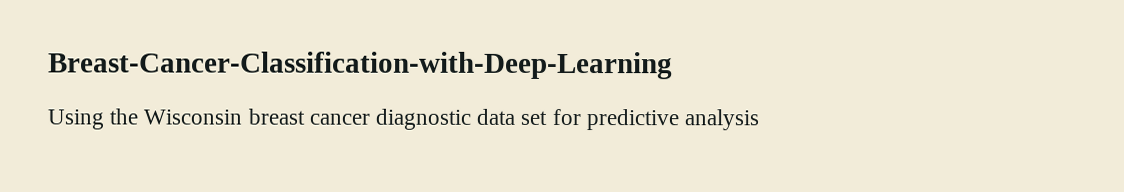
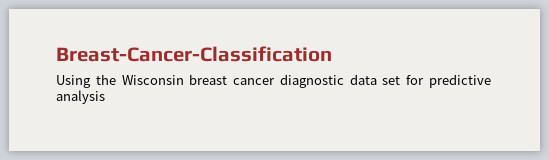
- Breast-Cancer-Classification-with-Deep-Learning
+ Breast-Cancer-Classification

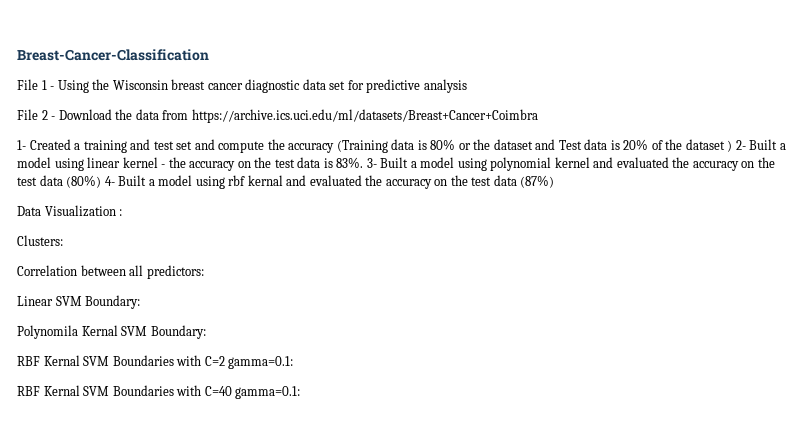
- Using the Wisconsin breast cancer diagnostic data set for predictive analysis
+ File 1 - Using the Wisconsin breast cancer diagnostic data set for predictive analysis
+ File 2 - Download the data from https://archive.ics.uci.edu/ml/datasets/Breast+Cancer+Coimbra
+ 1- Created a training and test set and compute the accuracy (Training data is 80% or the dataset and Test data is 20% of the dataset ) 2- Built a model using linear kernel - the accuracy on the test data is 83%. 3- Built a model using polynomial kernel and evaluated the accuracy on the test data (80%) 4- Built a model using rbf kernal and evaluated the accuracy on the test data (87%)
+ Data Visualization :
+ Clusters:
+ Correlation between all predictors:
+ Linear SVM Boundary:
+ Polynomila Kernal SVM Boundary:
+ RBF Kernal SVM Boundaries with C=2 gamma=0.1:
+ RBF Kernal SVM Boundaries with C=40 gamma=0.1:

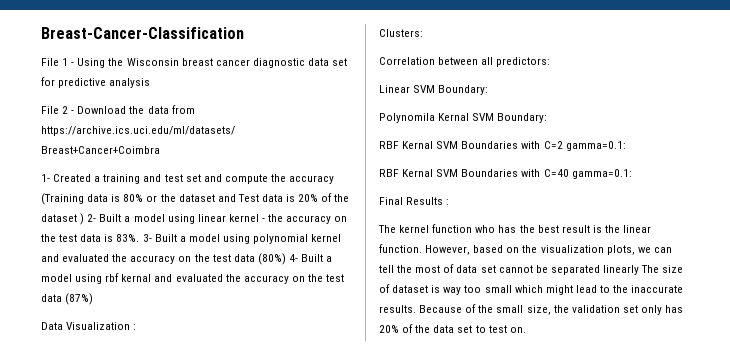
+ Final Results :
+ The kernel function who has the best result is the linear function. However, based on the visualization plots, we can tell the most of data set cannot be separated linearly The size of dataset is way too small which might lead to the inaccurate results. Because of the small size, the validation set only has 20% of the data set to test on.

